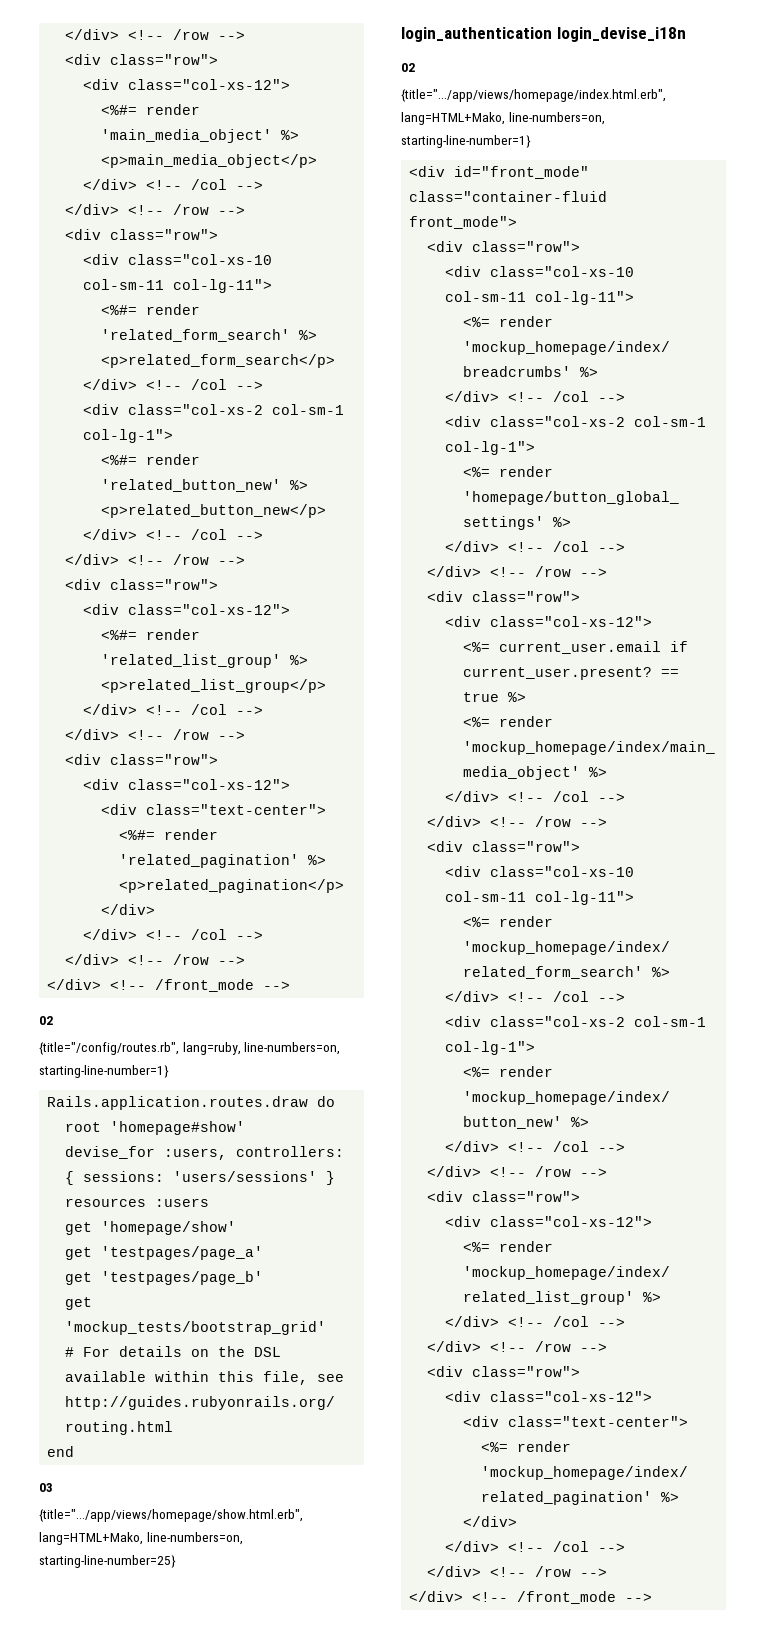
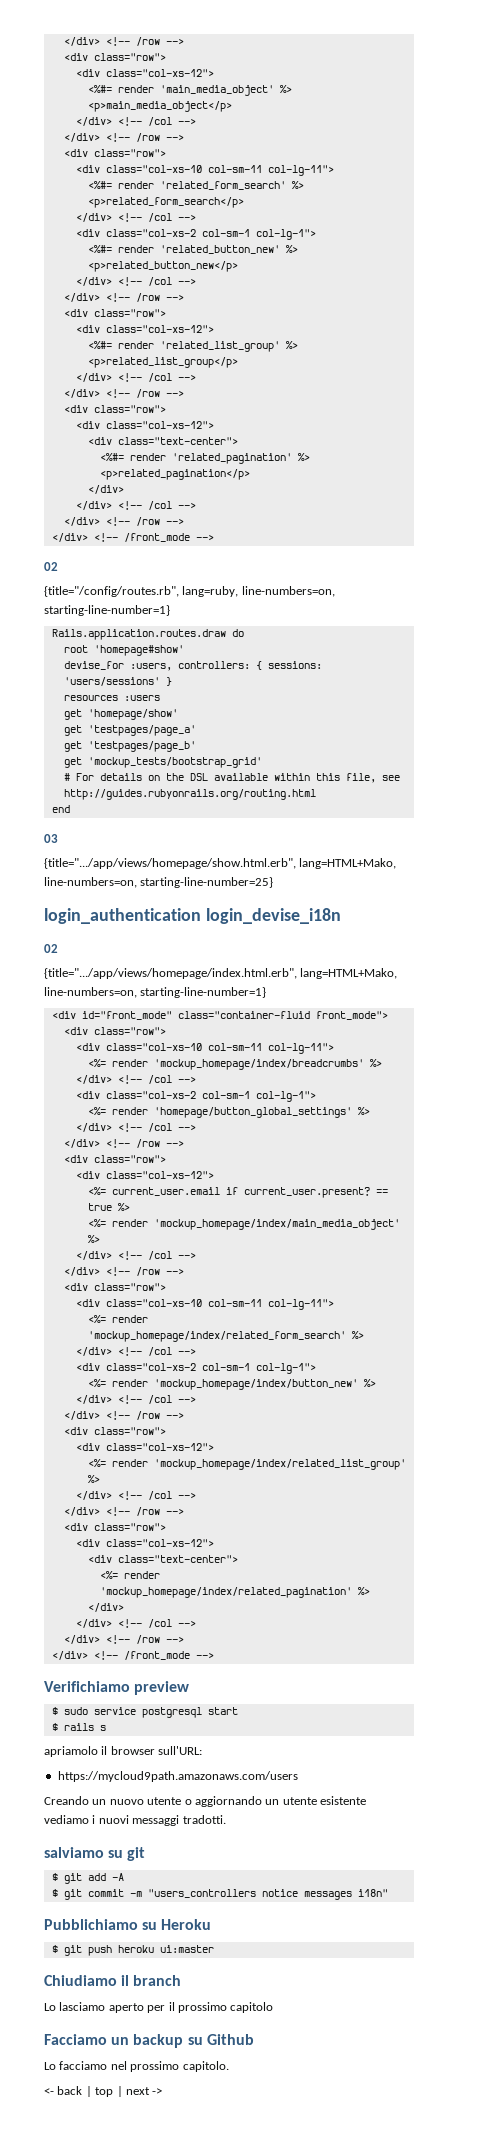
+ Verifichiamo preview
+ $ sudo service postgresql start
+ $ rails s
+ apriamolo il browser sull'URL:
+ https://mycloud9path.amazonaws.com/users
+ Creando un nuovo utente o aggiornando un utente esistente vediamo i nuovi messaggi tradotti.
+ salviamo su git
+ $ git add -A
+ $ git commit -m "users_controllers notice messages i18n"
+ Pubblichiamo su Heroku
+ $ git push heroku ui:master
+ Chiudiamo il branch
+ Lo lasciamo aperto per il prossimo capitolo
+ Facciamo un backup su Github
+ Lo facciamo nel prossimo capitolo.
+ <- back | top | next ->

